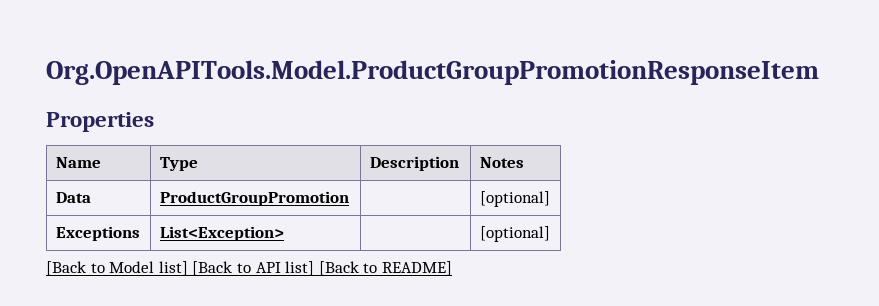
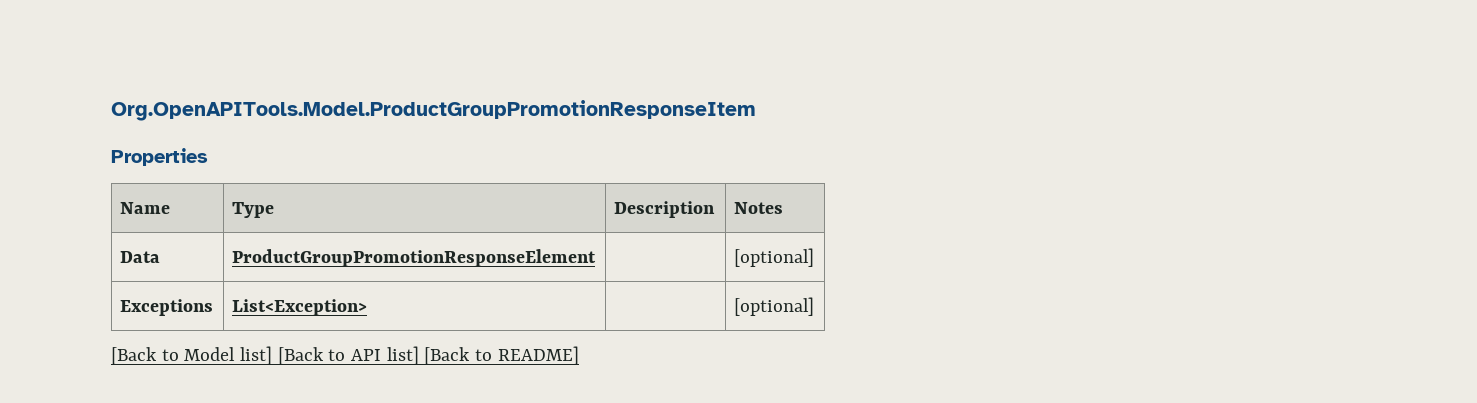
- Data | ProductGroupPromotion | | [optional]
+ Data | ProductGroupPromotionResponseElement | | [optional]

